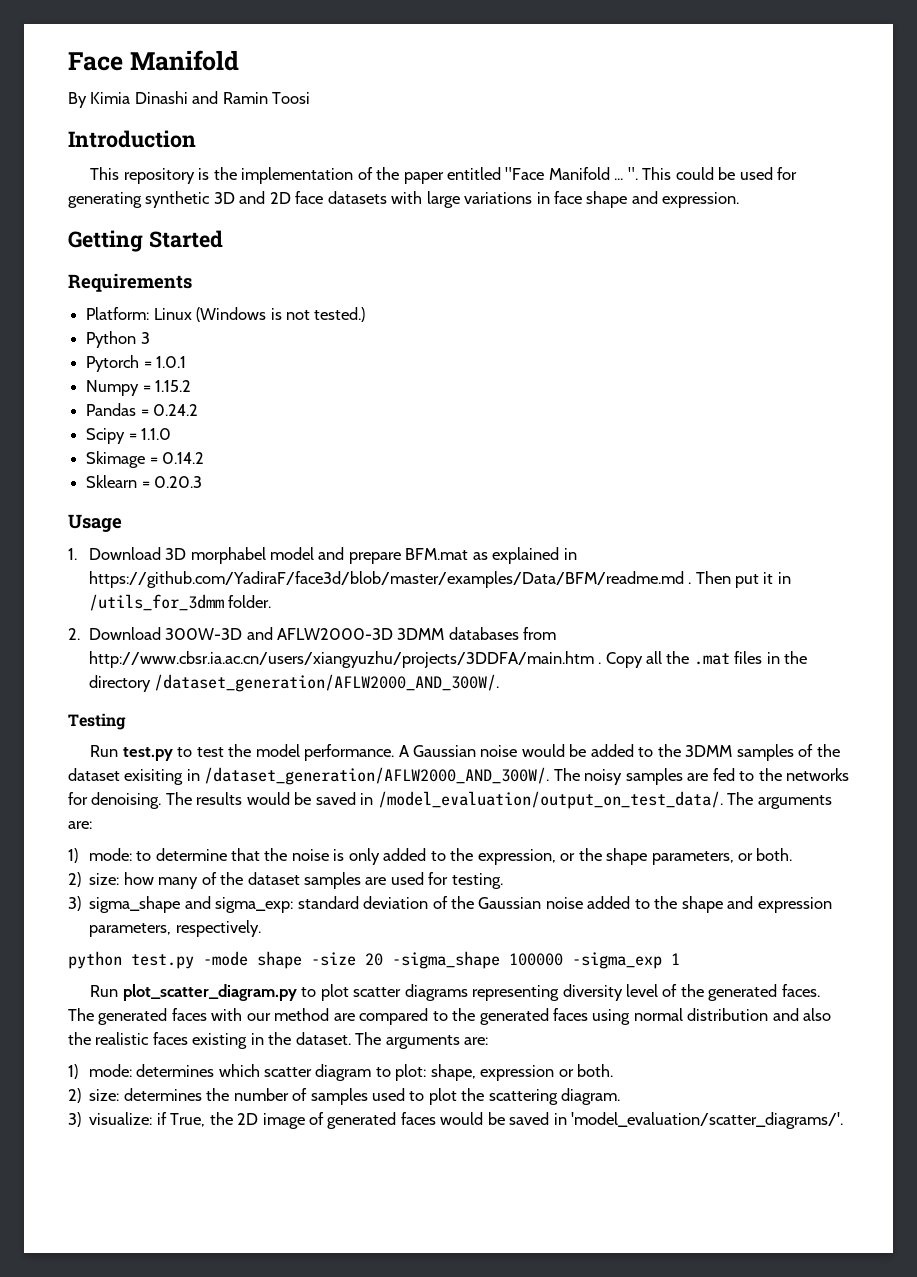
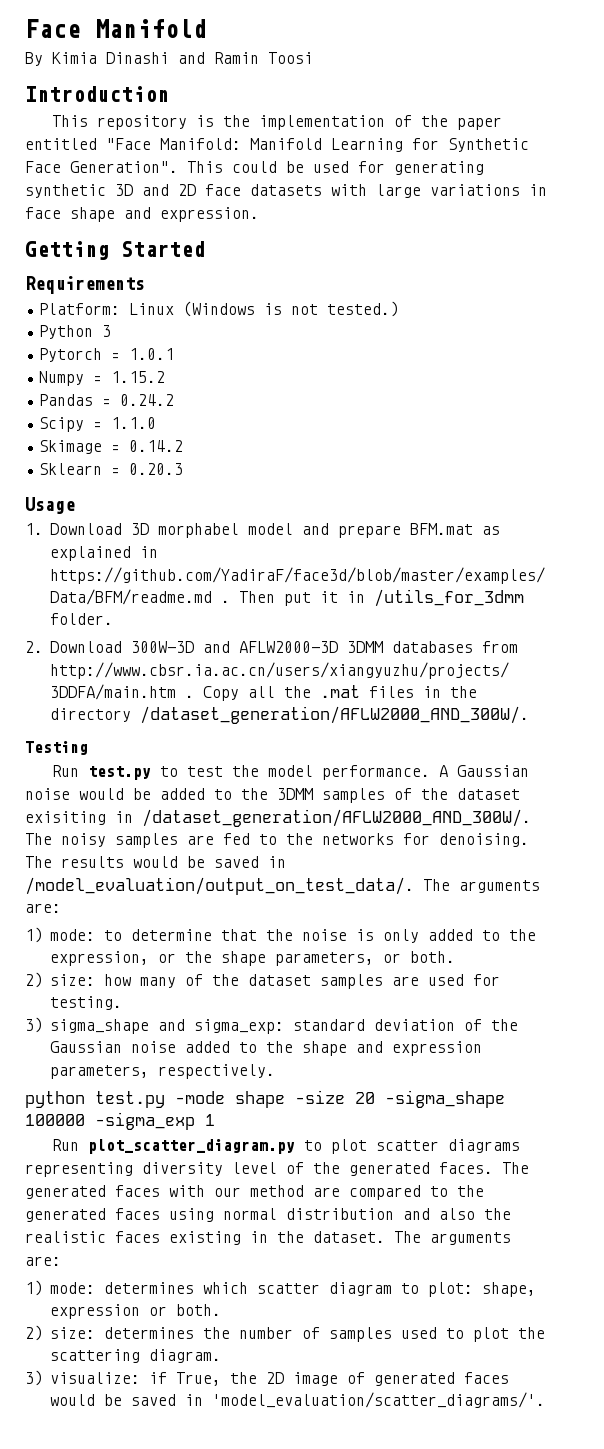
- This repository is the implementation of the paper entitled "Face Manifold ... ".
+ This repository is the implementation of the paper entitled "Face Manifold: Manifold Learning for Synthetic Face Generation".

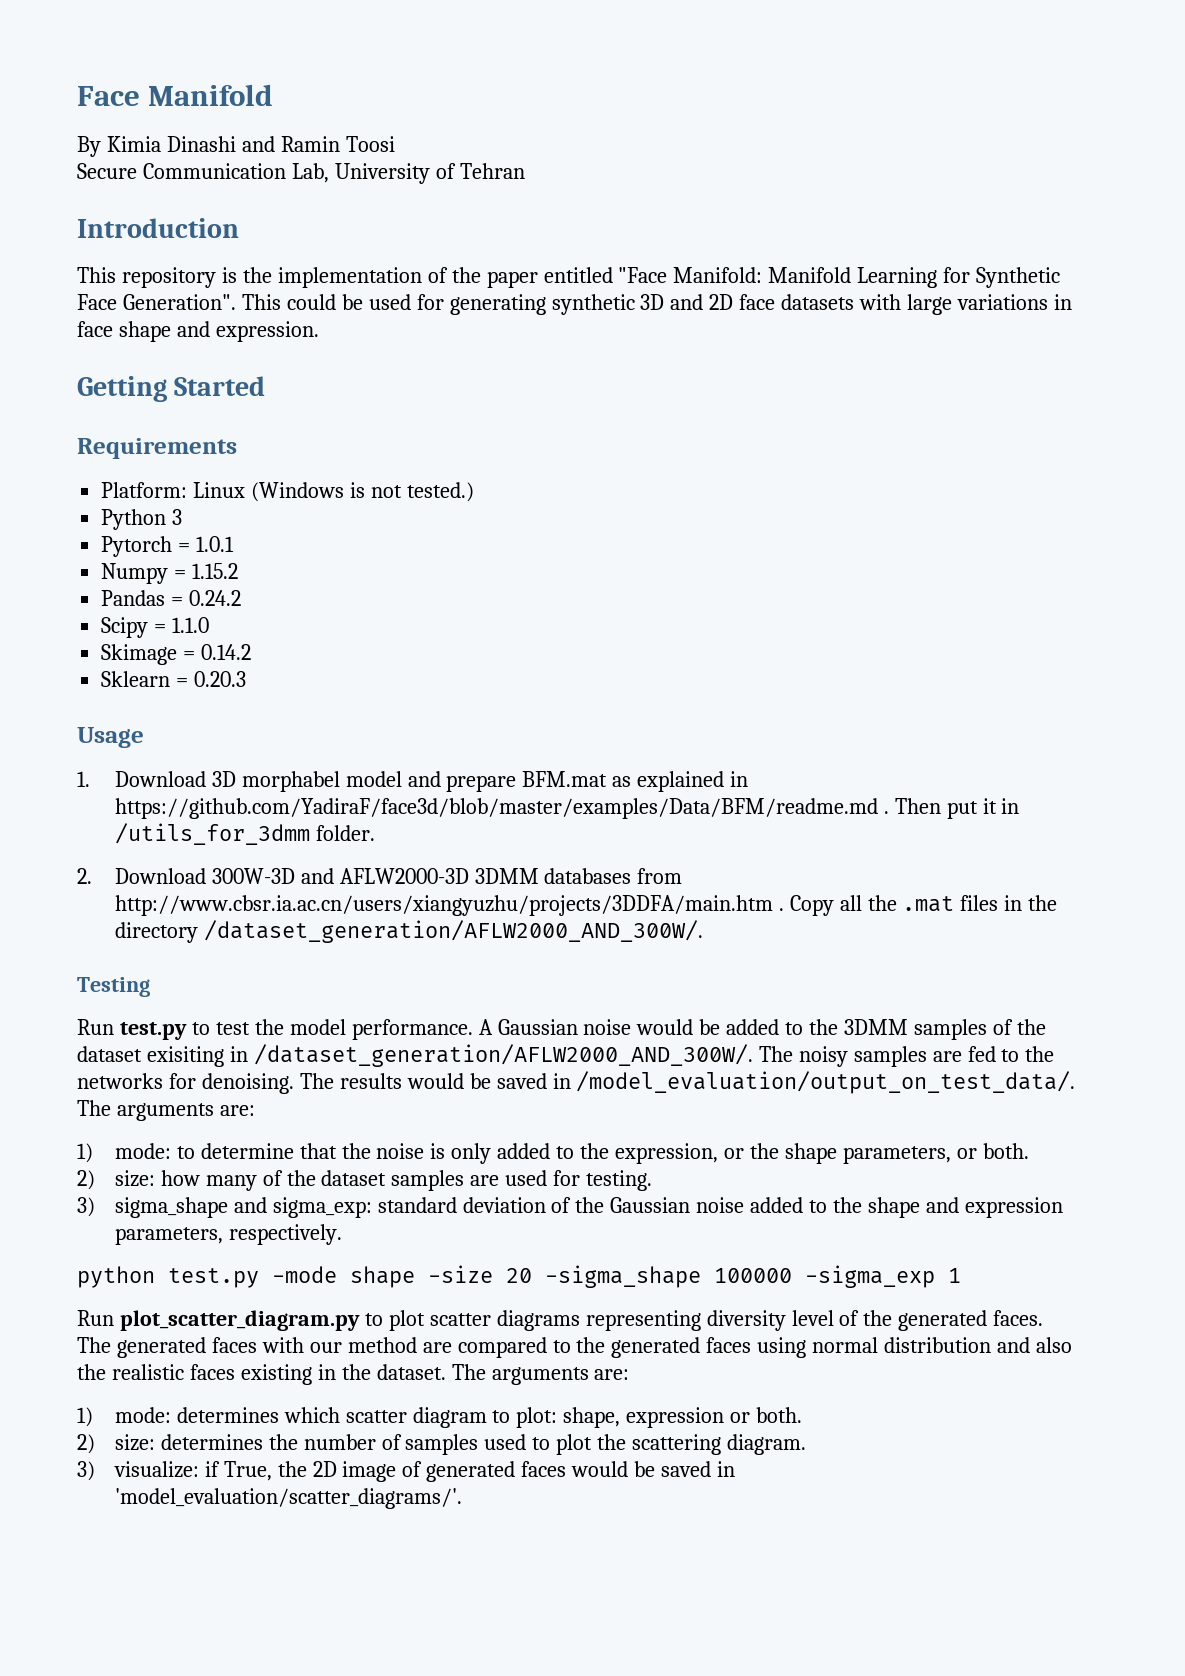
+ Secure Communication Lab, University of Tehran

